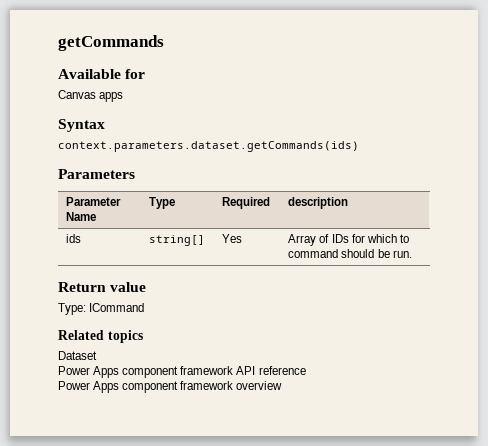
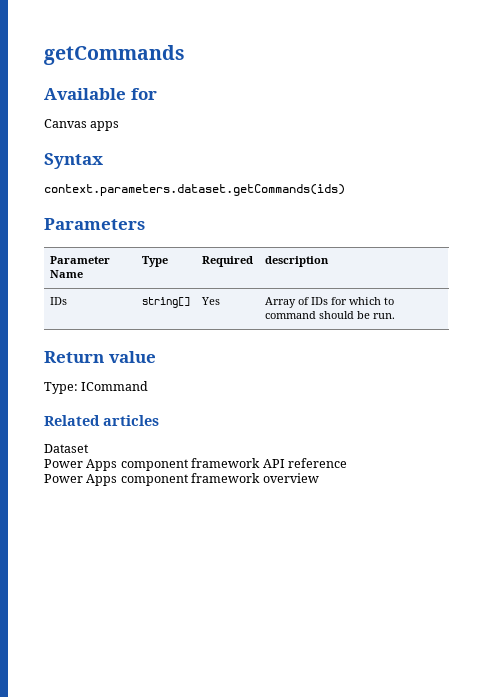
- ids | string[] | Yes | Array of IDs for which to command should be run.
+ IDs | string[] | Yes | Array of IDs for which to command should be run.
- Related topics
+ Related articles

